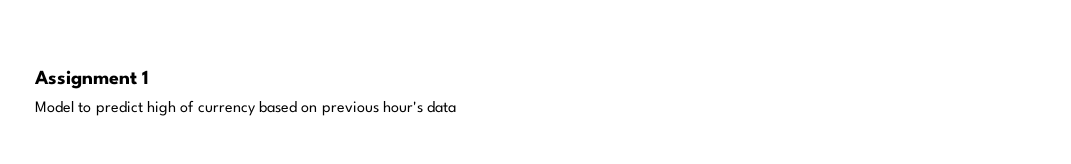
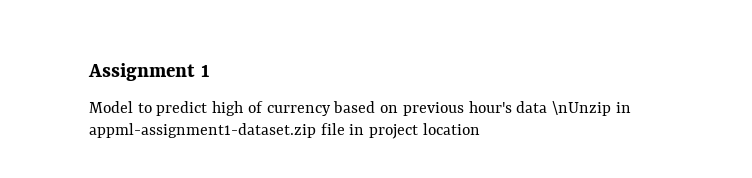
- Model to predict high of currency based on previous hour's data
+ Model to predict high of currency based on previous hour's data \nUnzip in appml-assignment1-dataset.zip file in project location

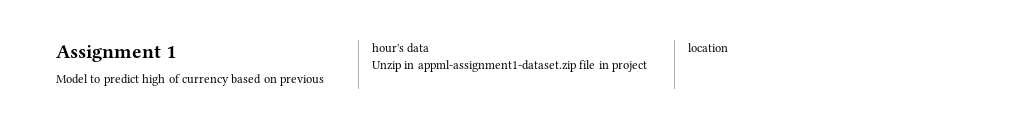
- Model to predict high of currency based on previous hour's data \nUnzip in appml-assignment1-dataset.zip file in project location
+ Model to predict high of currency based on previous hour's data
+ Unzip in appml-assignment1-dataset.zip file in project location

